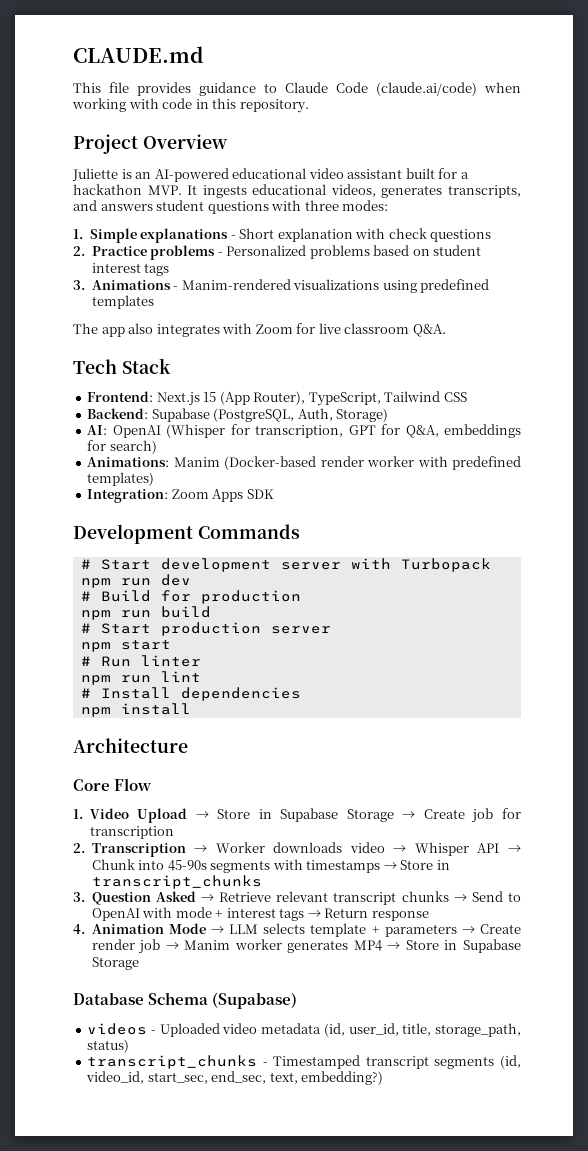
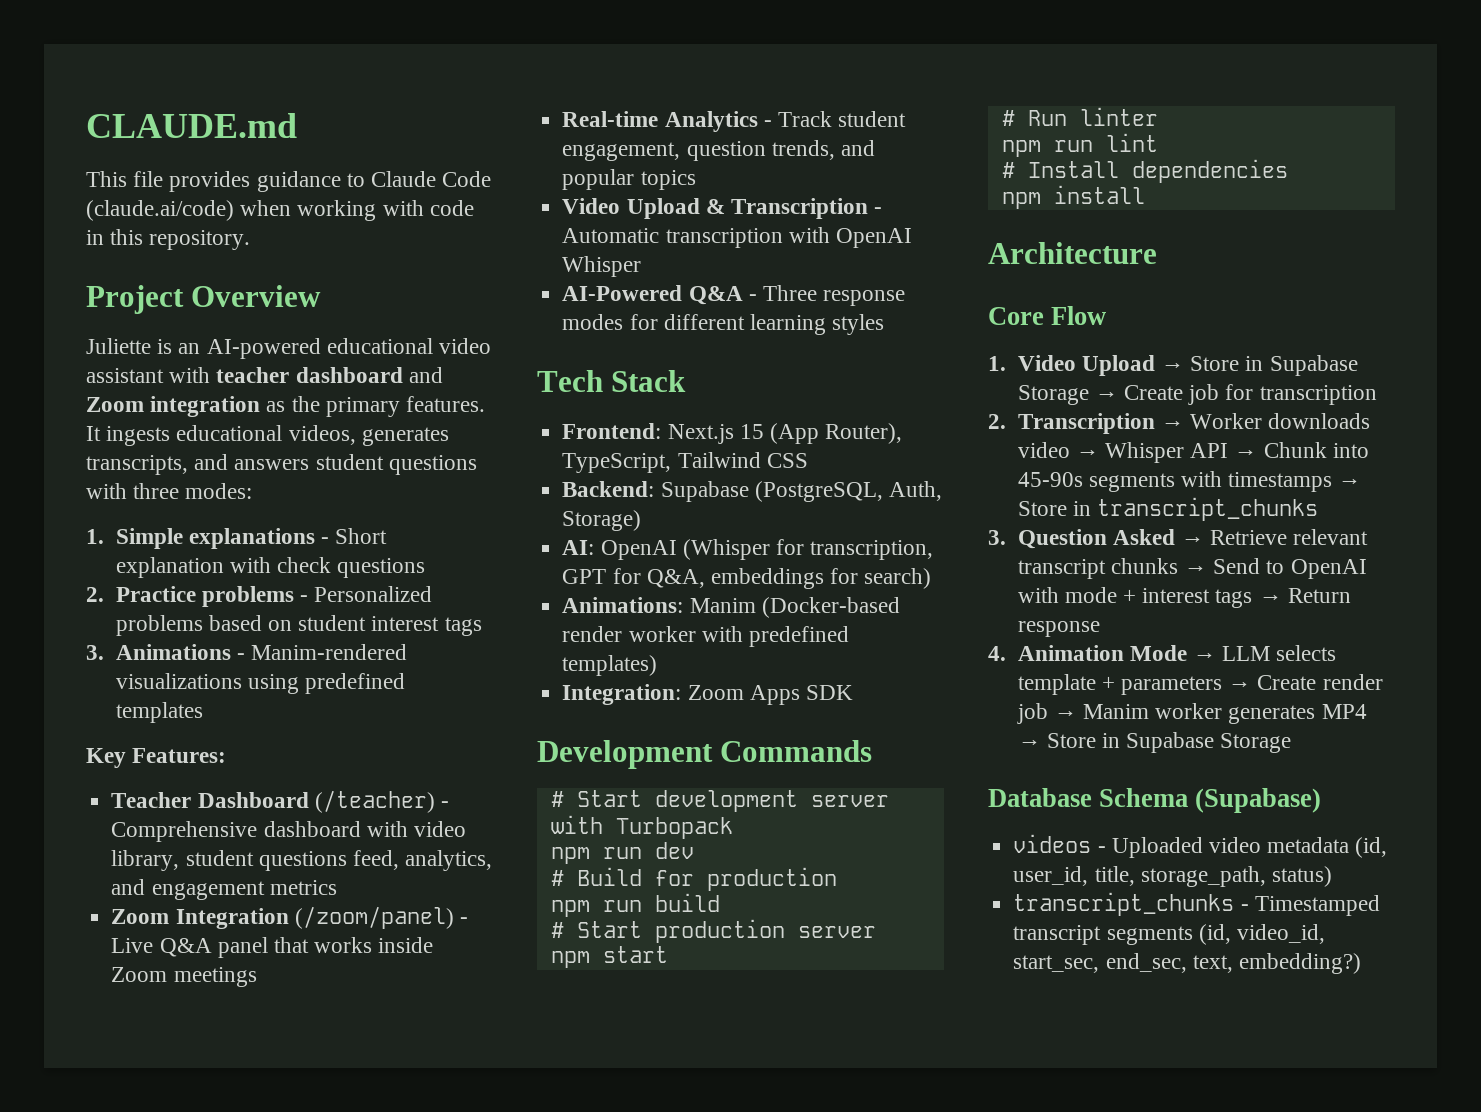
- Juliette is an AI-powered educational video assistant built for a hackathon MVP. It ingests educational videos, generates transcripts, and answers student questions with three modes:
+ Juliette is an AI-powered educational video assistant with teacher dashboard and Zoom integration as the primary features. It ingests educational videos, generates transcripts, and answers student questions with three modes:
- The app also integrates with Zoom for live classroom Q&A.
+ Key Features:
+ Teacher Dashboard (/teacher) - Comprehensive dashboard with video library, student questions feed, analytics, and engagement metrics
+ Zoom Integration (/zoom/panel) - Live Q&A panel that works inside Zoom meetings
+ Real-time Analytics - Track student engagement, question trends, and popular topics
+ Video Upload & Transcription - Automatic transcription with OpenAI Whisper
+ AI-Powered Q&A - Three response modes for different learning styles

